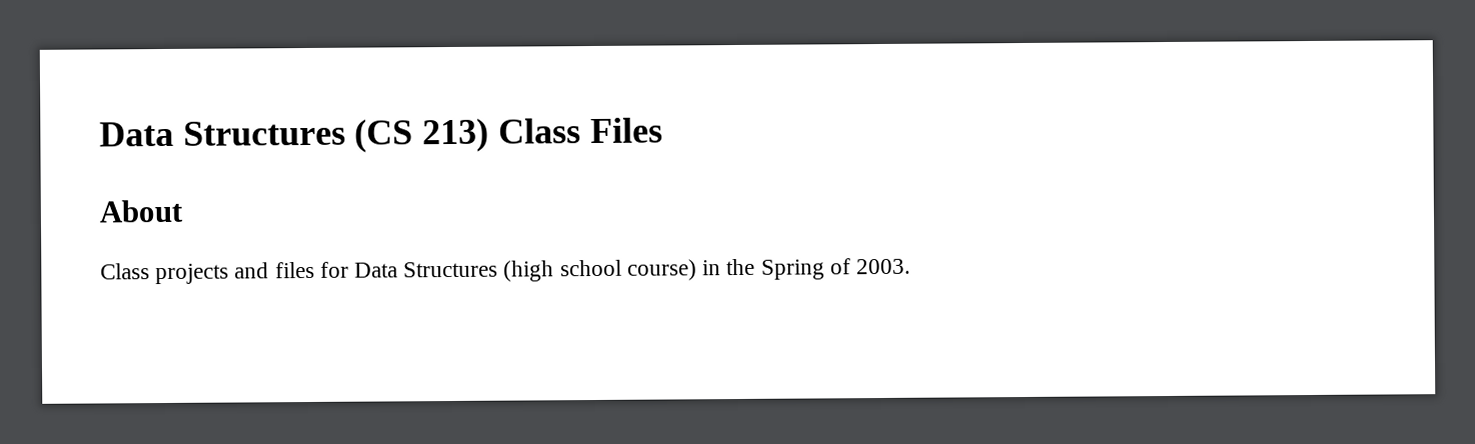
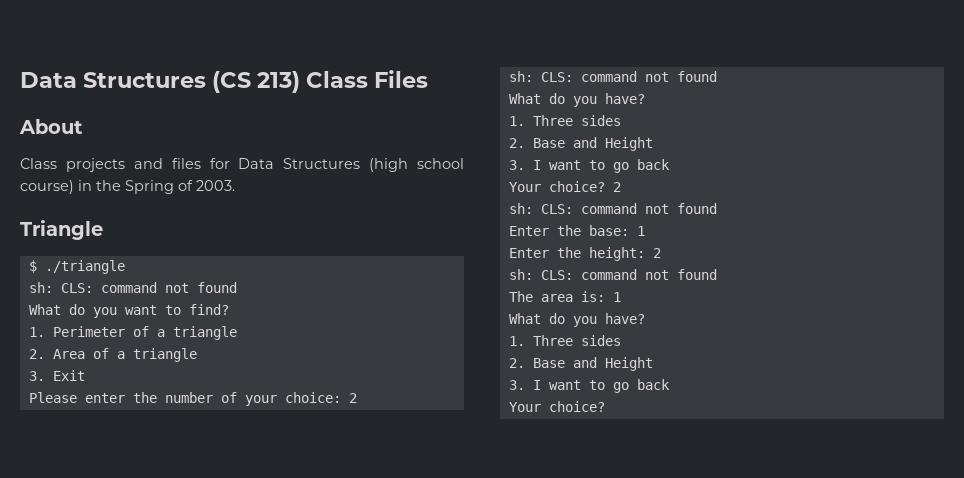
+ Triangle
+ $ ./triangle
+ sh: CLS: command not found
+ What do you want to find?
+ 1. Perimeter of a triangle
+ 2. Area of a triangle
+ 3. Exit
+ Please enter the number of your choice: 2
+ sh: CLS: command not found
+ What do you have?
+ 1. Three sides
+ 2. Base and Height
+ 3. I want to go back
+ Your choice? 2
+ sh: CLS: command not found
+ Enter the base: 1
+ Enter the height: 2
+ sh: CLS: command not found
+ The area is: 1
+ What do you have?
+ 1. Three sides
+ 2. Base and Height
+ 3. I want to go back
+ Your choice?

